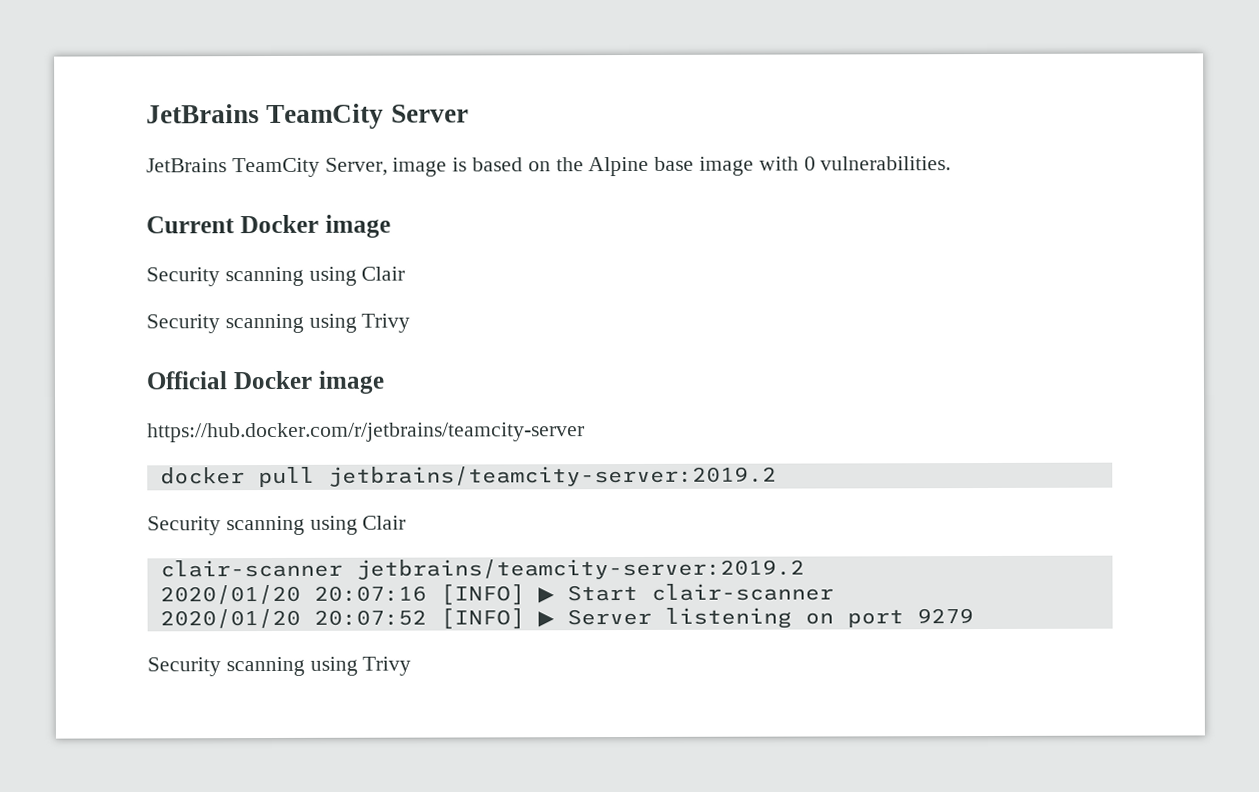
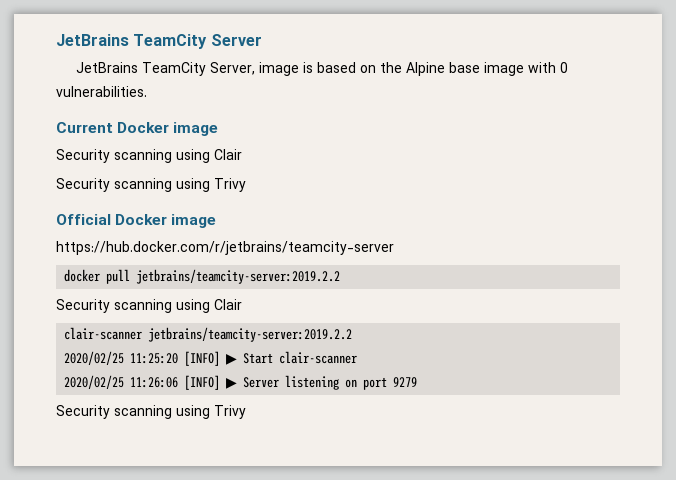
- docker pull jetbrains/teamcity-server:2019.2
+ docker pull jetbrains/teamcity-server:2019.2.2
- clair-scanner jetbrains/teamcity-server:2019.2
- 2020/01/20 20:07:16 [INFO] ▶ Start clair-scanner
+ clair-scanner jetbrains/teamcity-server:2019.2.2
+ 2020/02/25 11:25:20 [INFO] ▶ Start clair-scanner
- 2020/01/20 20:07:52 [INFO] ▶ Server listening on port 9279
+ 2020/02/25 11:26:06 [INFO] ▶ Server listening on port 9279

